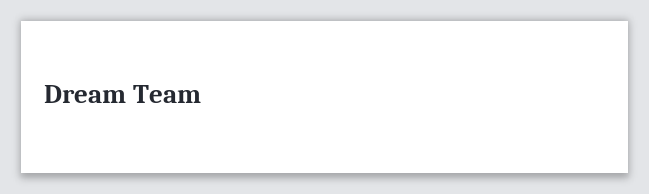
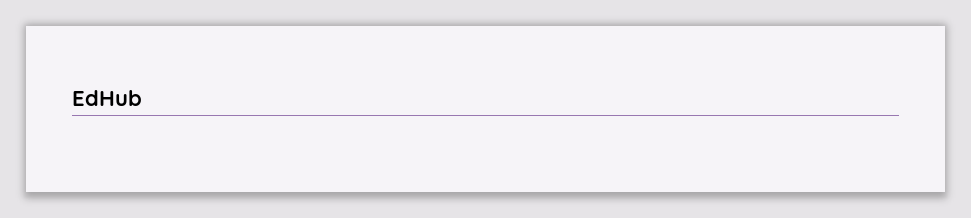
- Dream Team
+ EdHub

